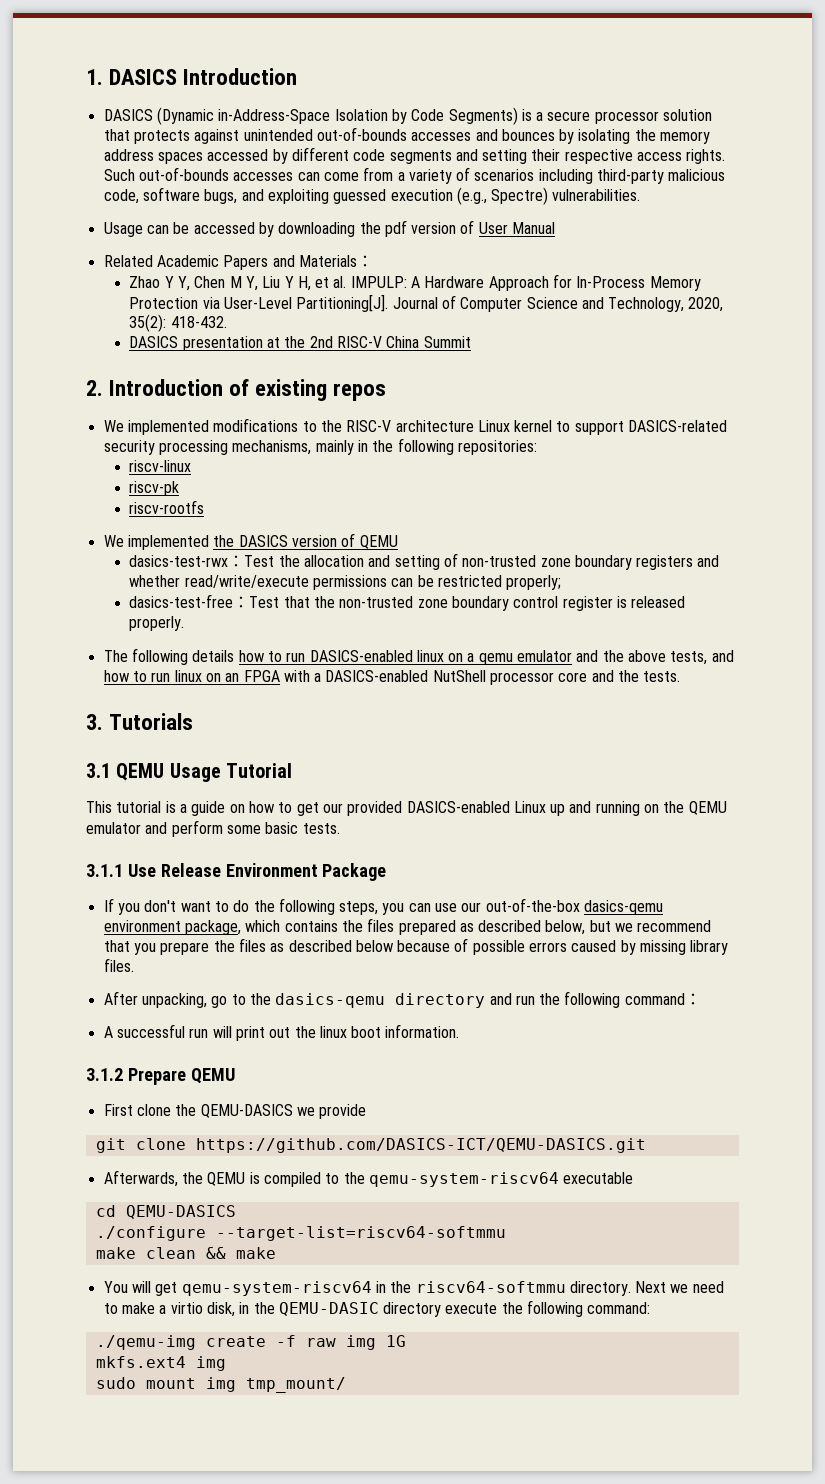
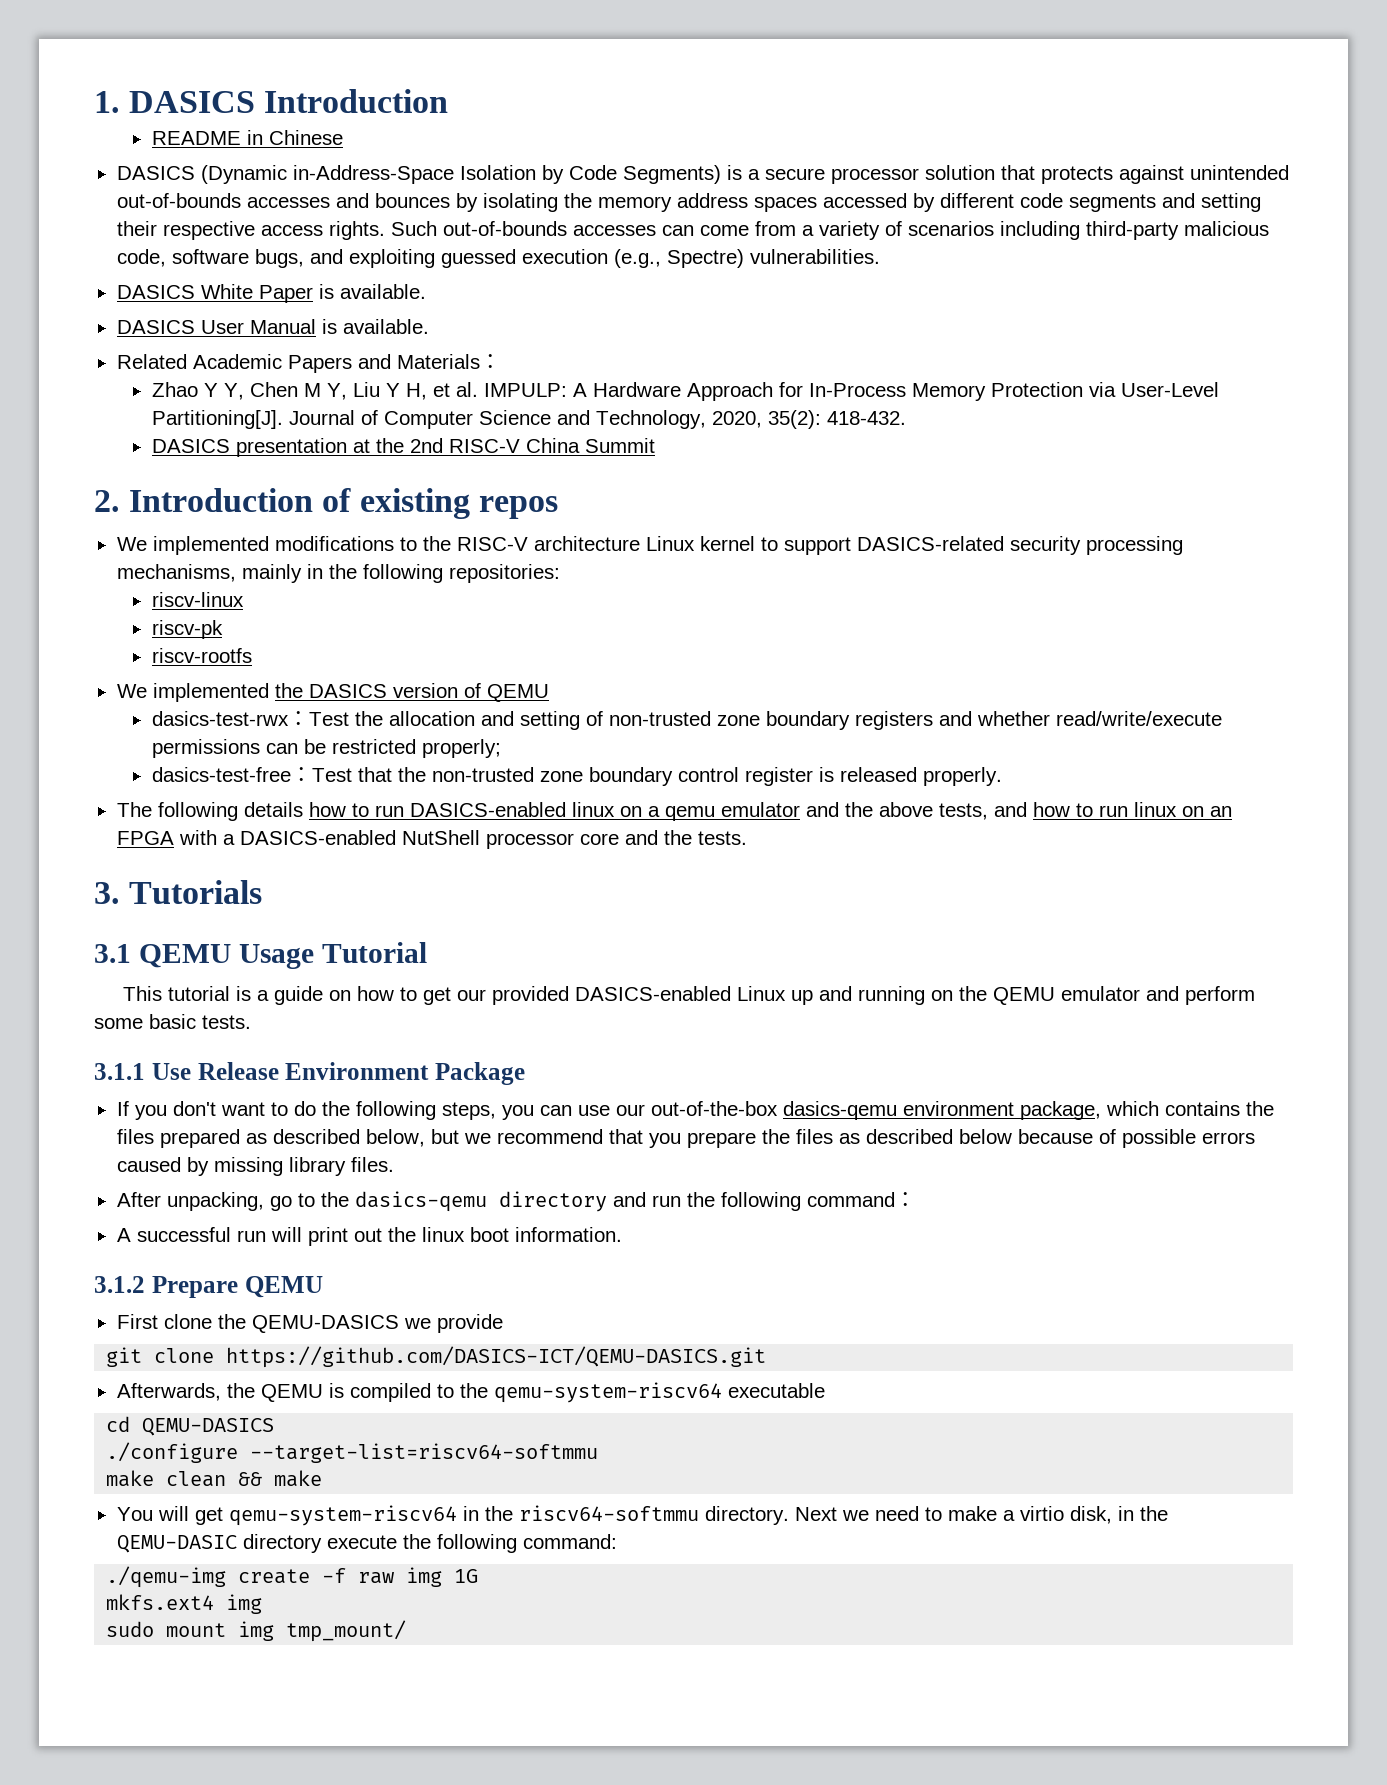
+ README in Chinese
- Usage can be accessed by downloading the pdf version of User Manual
+ DASICS White Paper is available.
+ DASICS User Manual is available.

